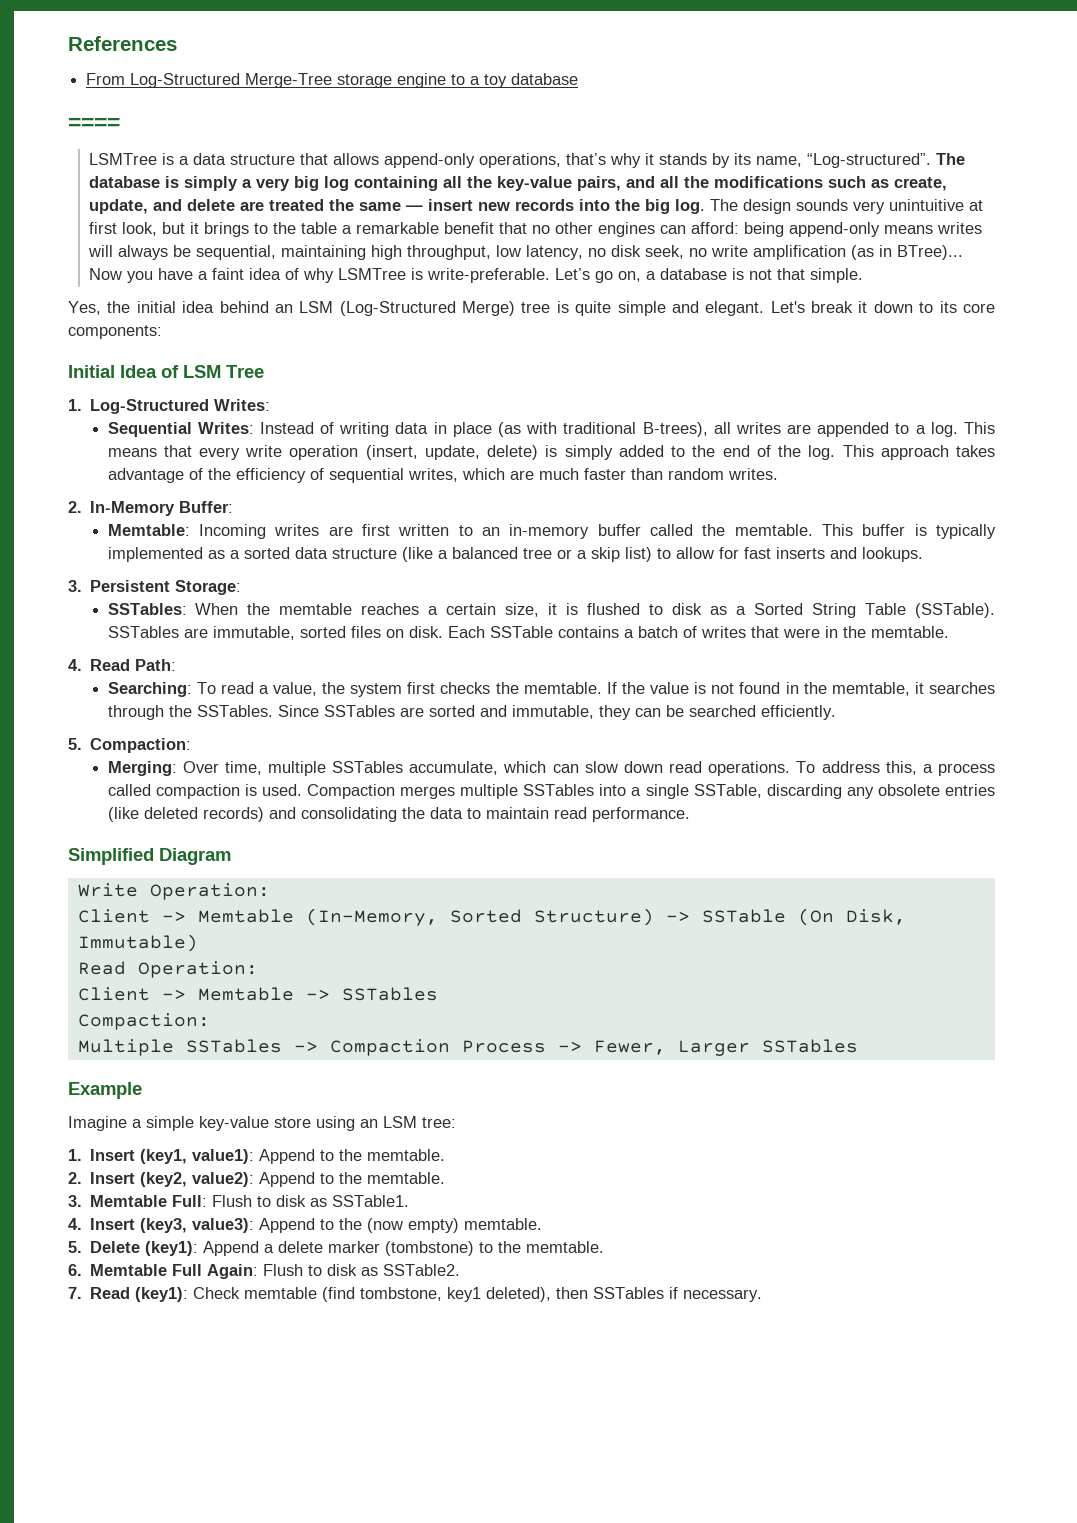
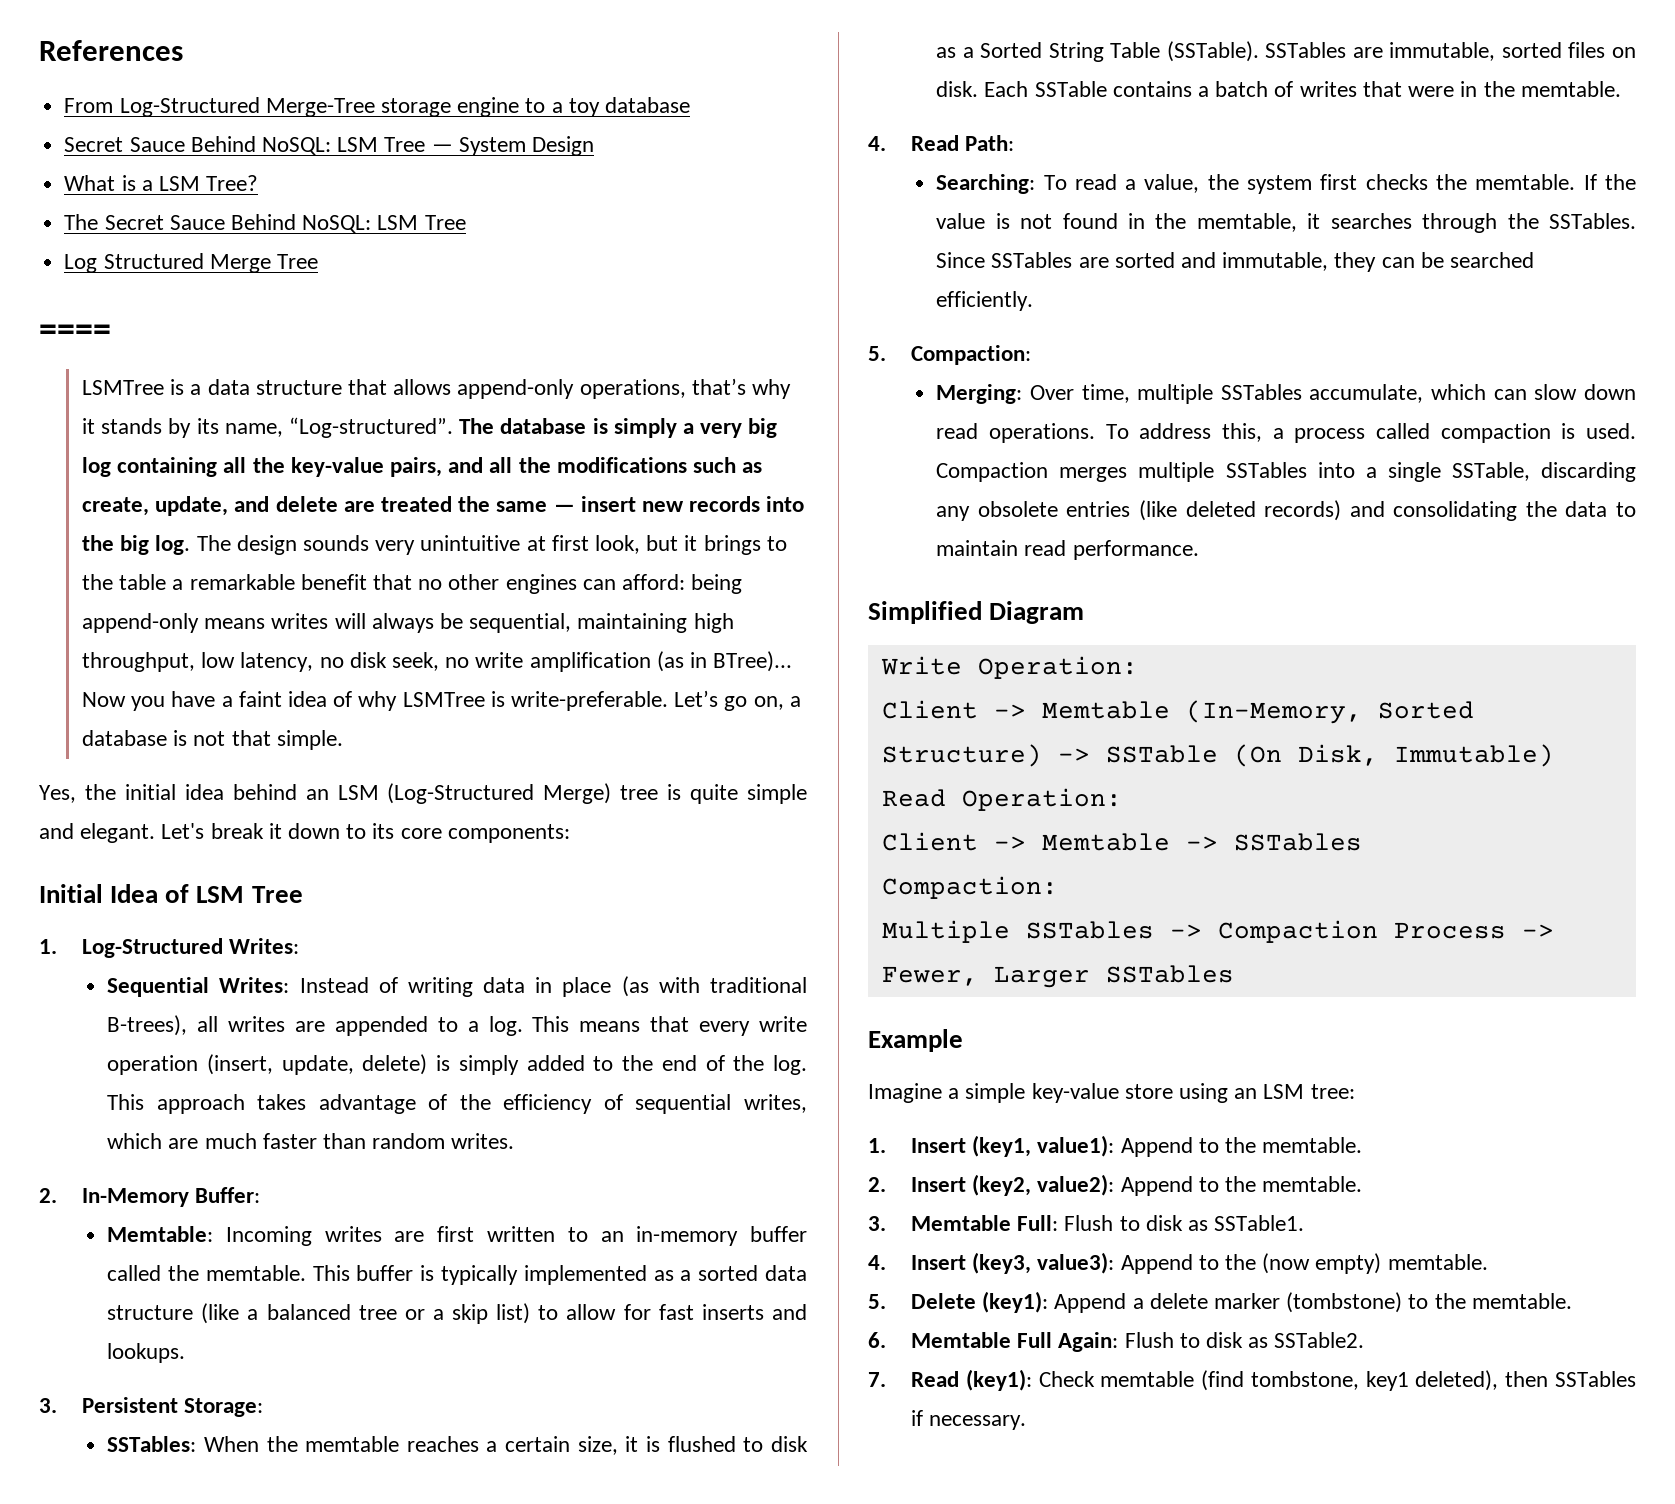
+ Secret Sauce Behind NoSQL: LSM Tree — System Design
+ What is a LSM Tree?
+ The Secret Sauce Behind NoSQL: LSM Tree
+ Log Structured Merge Tree

